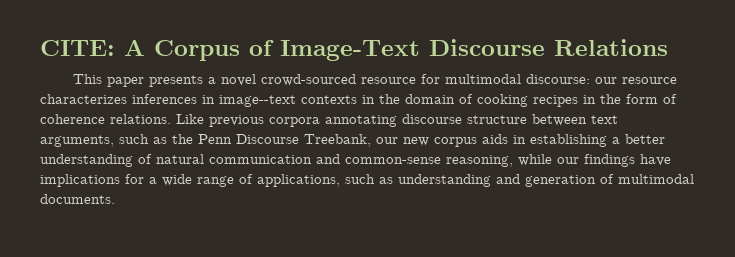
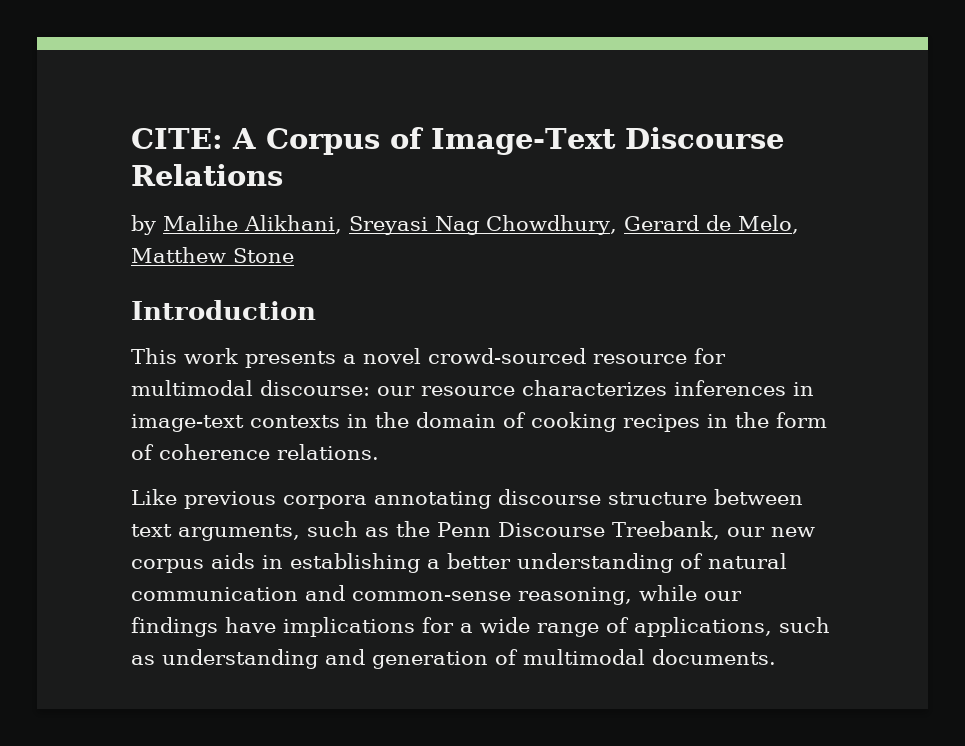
+ by Malihe Alikhani, Sreyasi Nag Chowdhury, Gerard de Melo, Matthew Stone
+ Introduction
- This paper presents a novel crowd-sourced resource for multimodal discourse:
+ This work presents a novel crowd-sourced resource for multimodal discourse:
- our resource characterizes inferences in image--text contexts in the domain of cooking recipes in the form of coherence relations. Like previous corpora annotating discourse structure between text arguments, such as the Penn Discourse Treebank, our new corpus aids in establishing a better understanding of natural communication and common-sense reasoning, while our findings have implications for a wide range of applications, such as understanding and generation of multimodal documents.
+ our resource characterizes inferences in image-text contexts in the domain of cooking recipes in the form of coherence relations.
+ Like previous corpora annotating discourse structure between text arguments, such as the Penn Discourse Treebank, our new corpus aids in establishing a better understanding of natural communication and common-sense reasoning, while our findings have implications for a wide range of applications, such as understanding and generation of multimodal documents.

